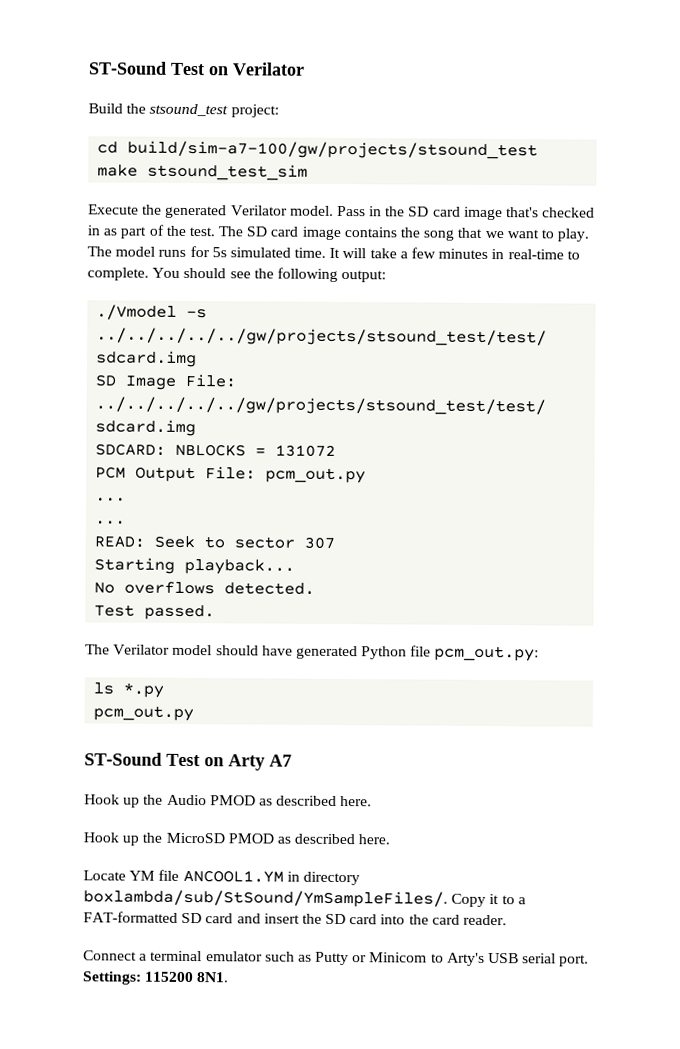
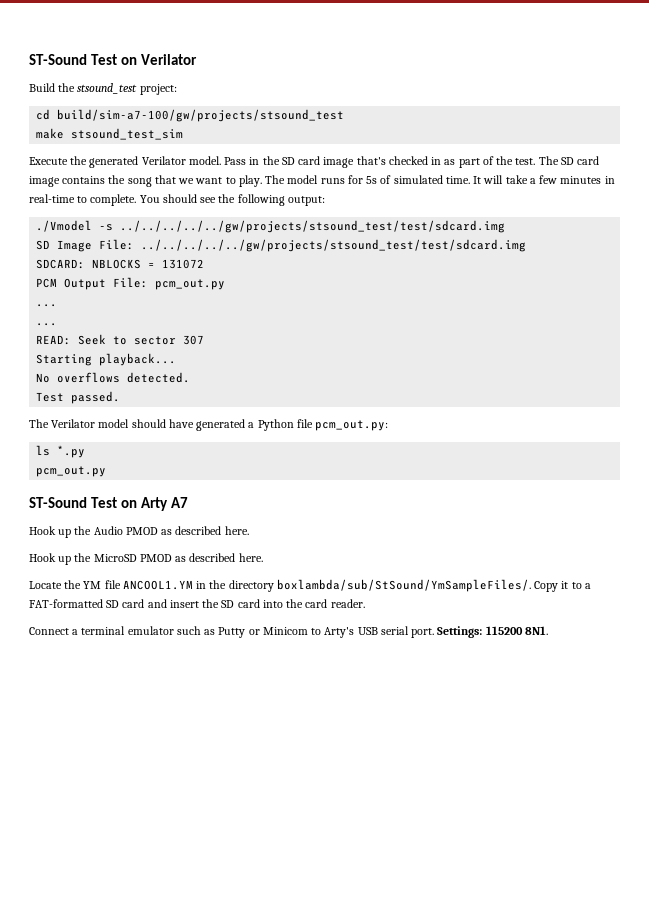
- The model runs for 5s simulated time.
+ The model runs for 5s of simulated time.
- The Verilator model should have generated Python file pcm_out.py:
+ The Verilator model should have generated a Python file pcm_out.py:
- Locate YM file ANCOOL1.YM in directory boxlambda/sub/StSound/YmSampleFiles/.
+ Locate the YM file ANCOOL1.YM in the directory boxlambda/sub/StSound/YmSampleFiles/.

